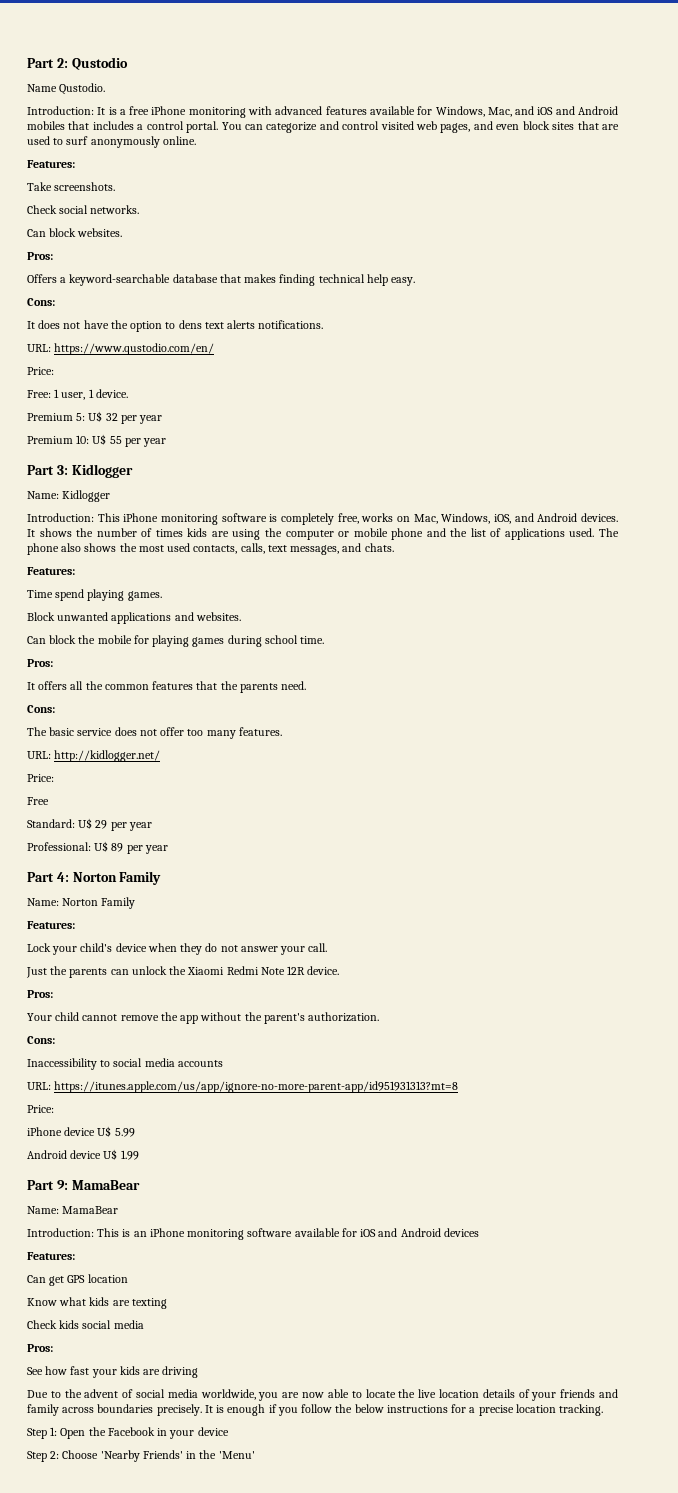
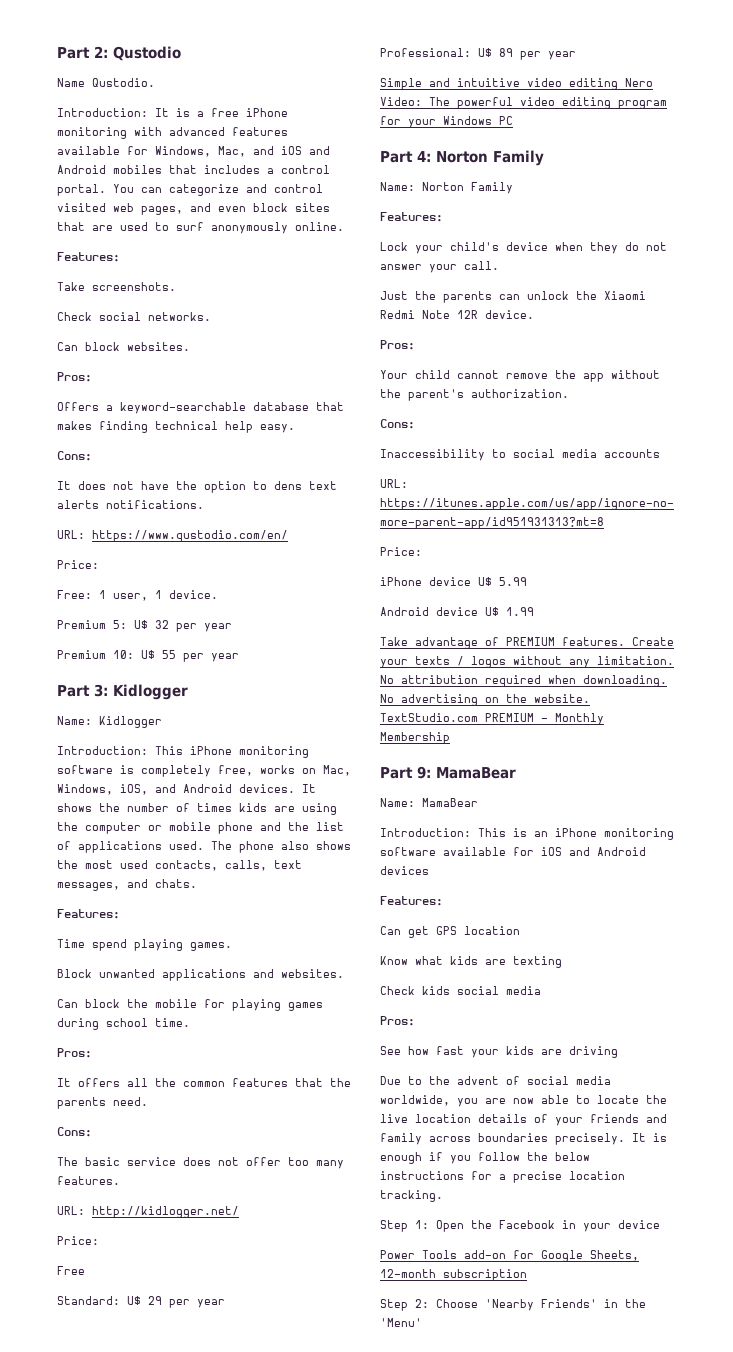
+ Simple and intuitive video editing Nero Video: The powerful video editing program for your Windows PC
+ Take advantage of PREMIUM features. Create your texts / logos without any limitation. No attribution required when downloading. No advertising on the website. TextStudio.com PREMIUM - Monthly Membership
+ Power Tools add-on for Google Sheets, 12-month subscription

